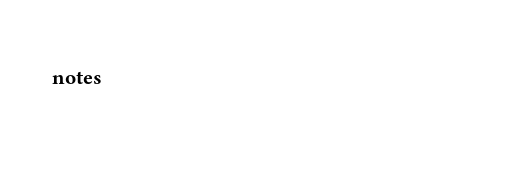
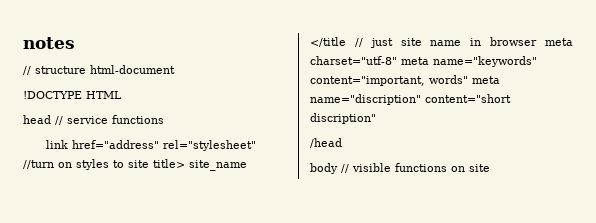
+ // structure html-document
+ !DOCTYPE HTML
+ head // service functions
+ link href="address" rel="stylesheet" //turn on styles to site title> site_name </title // just site name in browser meta charset="utf-8" meta name="keywords" content="important, words" meta name="discription" content="short discription"
+ /head
+ body // visible functions on site

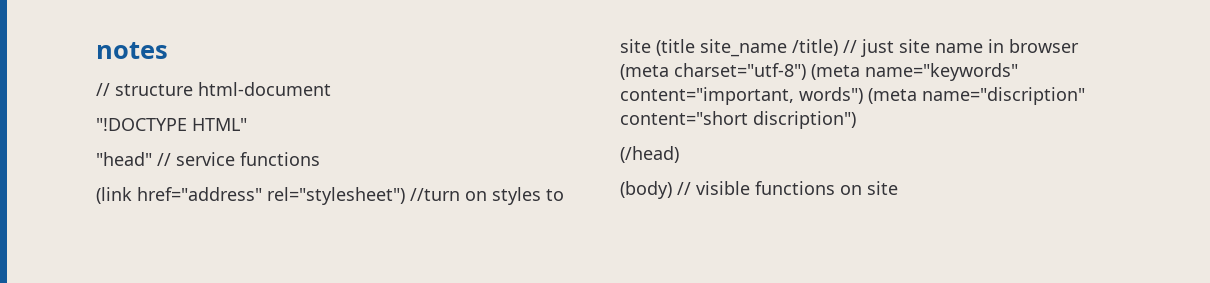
- !DOCTYPE HTML
- head // service functions
+ "!DOCTYPE HTML"
+ "head" // service functions
- link href="address" rel="stylesheet" //turn on styles to site title> site_name </title // just site name in browser meta charset="utf-8" meta name="keywords" content="important, words" meta name="discription" content="short discription"
- /head
- body // visible functions on site
+ (link href="address" rel="stylesheet") //turn on styles to site (title site_name /title) // just site name in browser (meta charset="utf-8") (meta name="keywords" content="important, words") (meta name="discription" content="short discription")
+ (/head)
+ (body) // visible functions on site

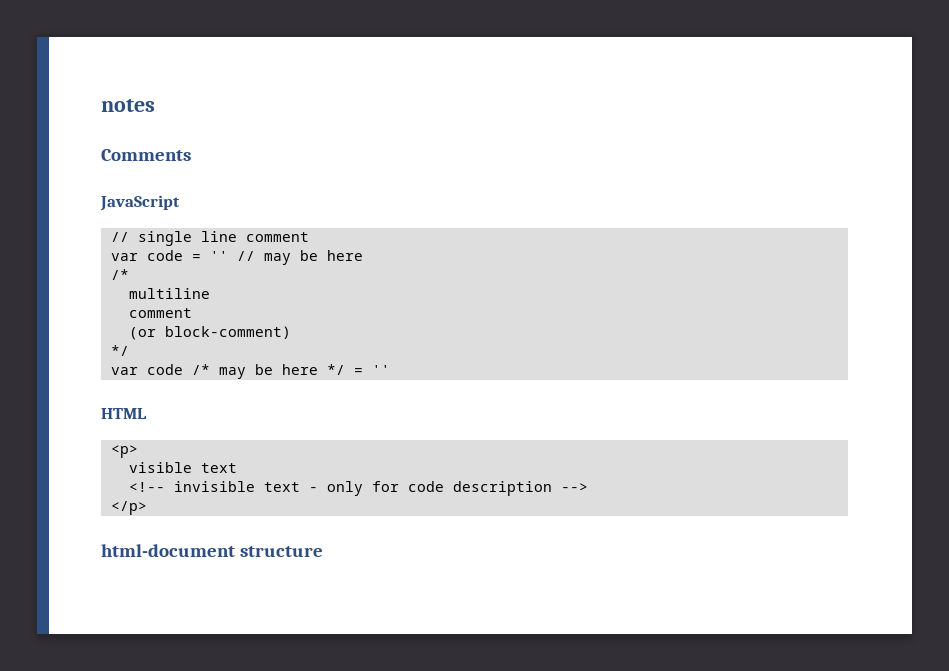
- // structure html-document
- "!DOCTYPE HTML"
- "head" // service functions
- (link href="address" rel="stylesheet") //turn on styles to site (title site_name /title) // just site name in browser (meta charset="utf-8") (meta name="keywords" content="important, words") (meta name="discription" content="short discription")
- (/head)
- (body) // visible functions on site
+ Comments
+ JavaScript
+ // single line comment
+ var code = '' // may be here
+ /*
+ multiline
+ comment
+ (or block-comment)
+ */
+ var code /* may be here */ = ''
+ HTML
+ <p>
+ visible text
+ <!-- invisible text - only for code description -->
+ </p>
+ html-document structure

